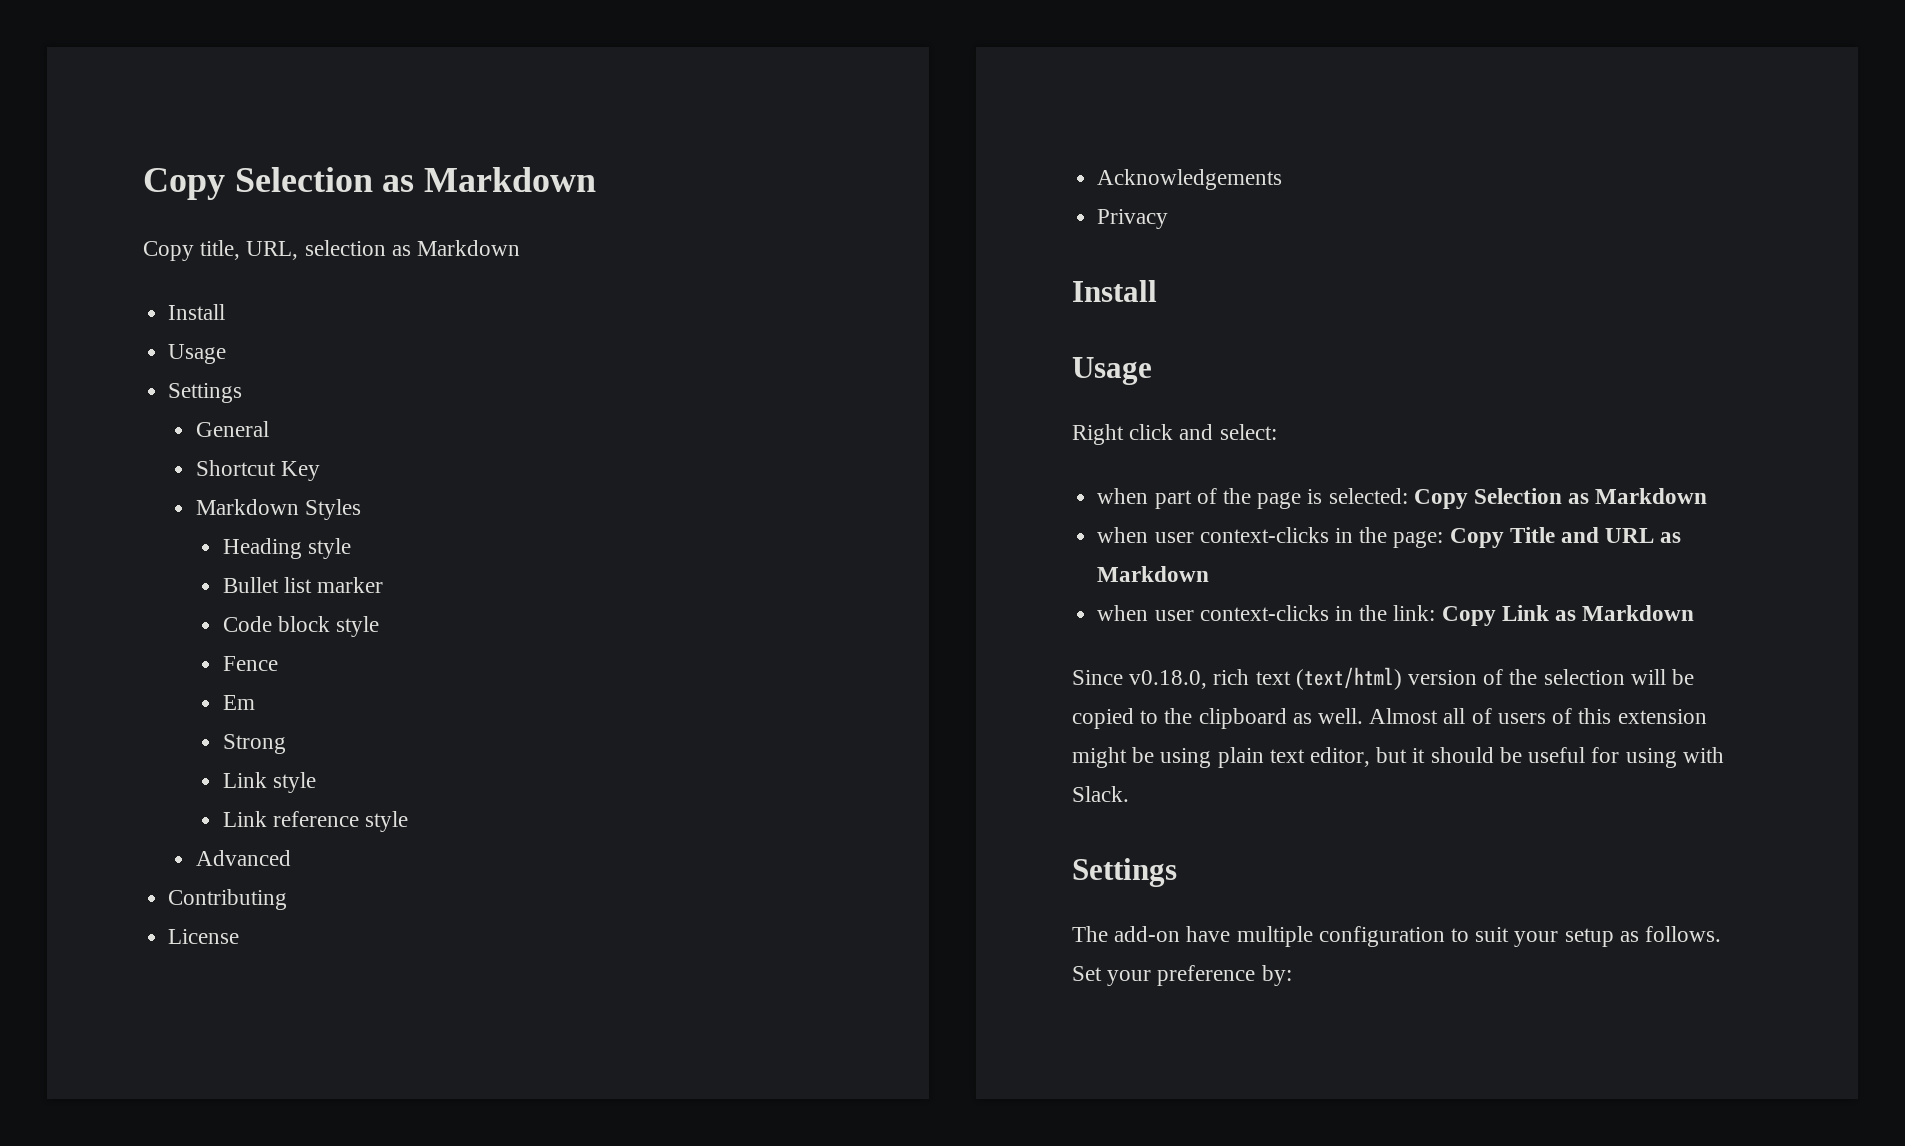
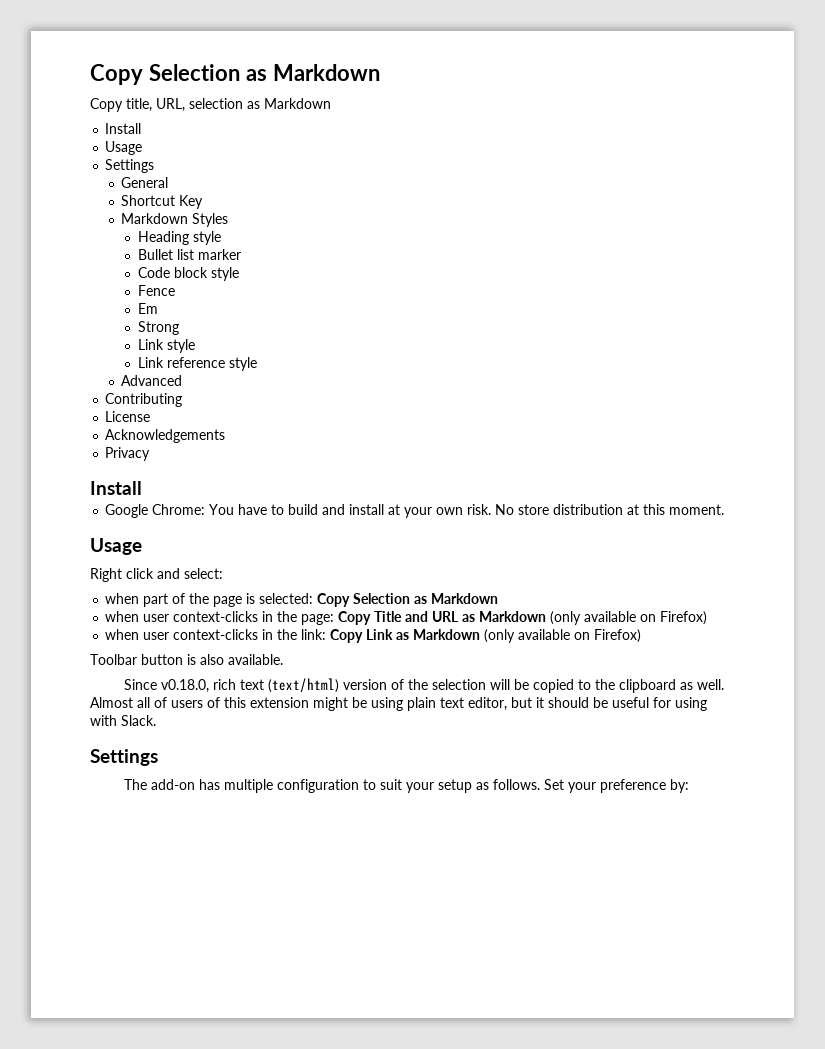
+ Google Chrome: You have to build and install at your own risk. No store distribution at this moment.
- when user context-clicks in the page: Copy Title and URL as Markdown
+ when user context-clicks in the page: Copy Title and URL as Markdown (only available on Firefox)
- when user context-clicks in the link: Copy Link as Markdown
+ when user context-clicks in the link: Copy Link as Markdown (only available on Firefox)
+ Toolbar button is also available.
- The add-on have multiple configuration to suit your setup as follows.
+ The add-on has multiple configuration to suit your setup as follows.

